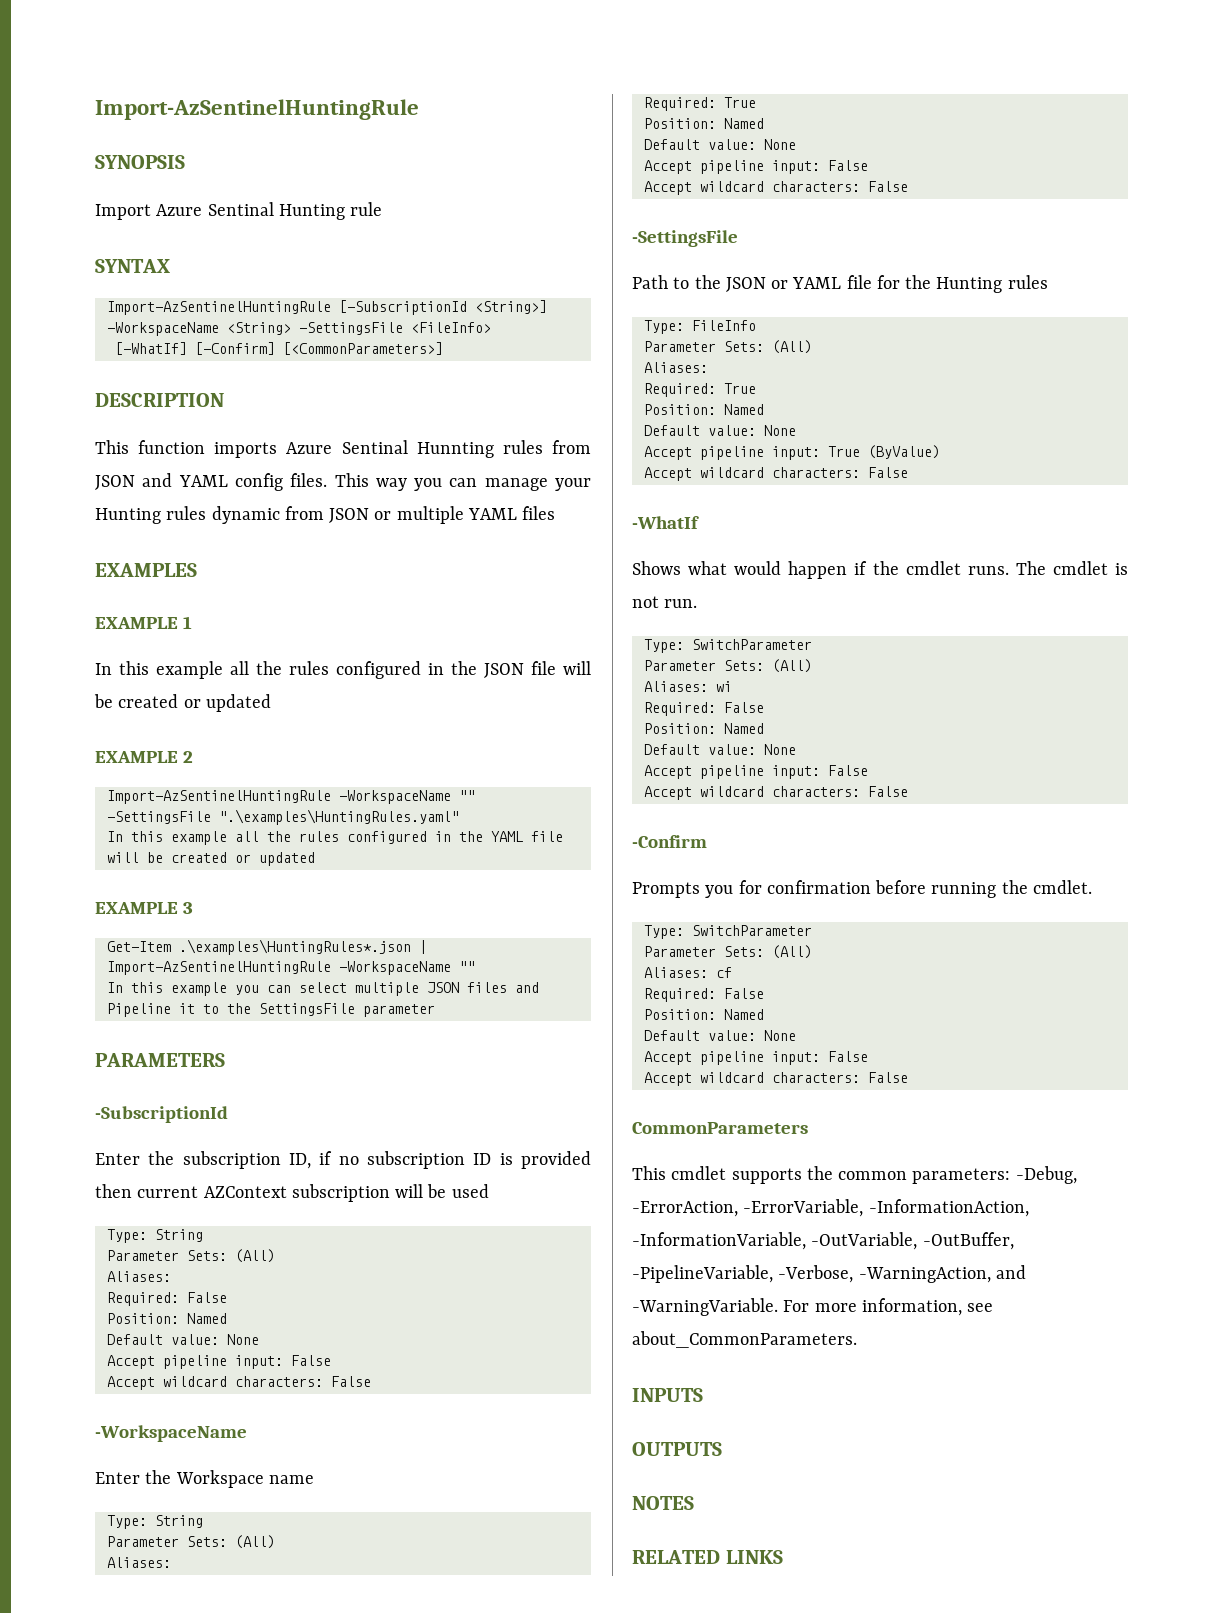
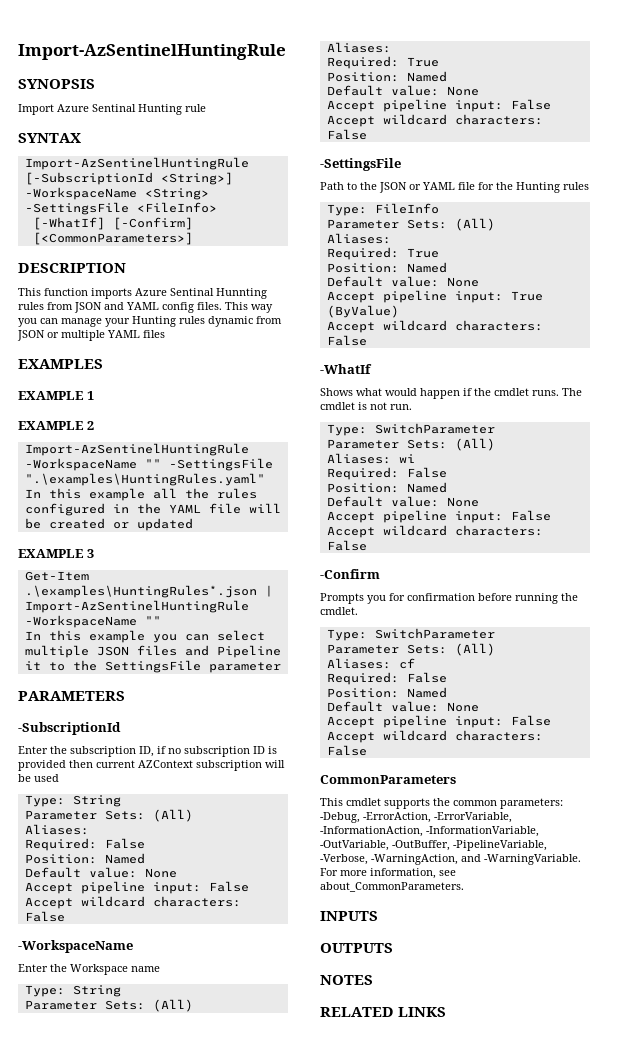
- In this example all the rules configured in the JSON file will be created or updated

